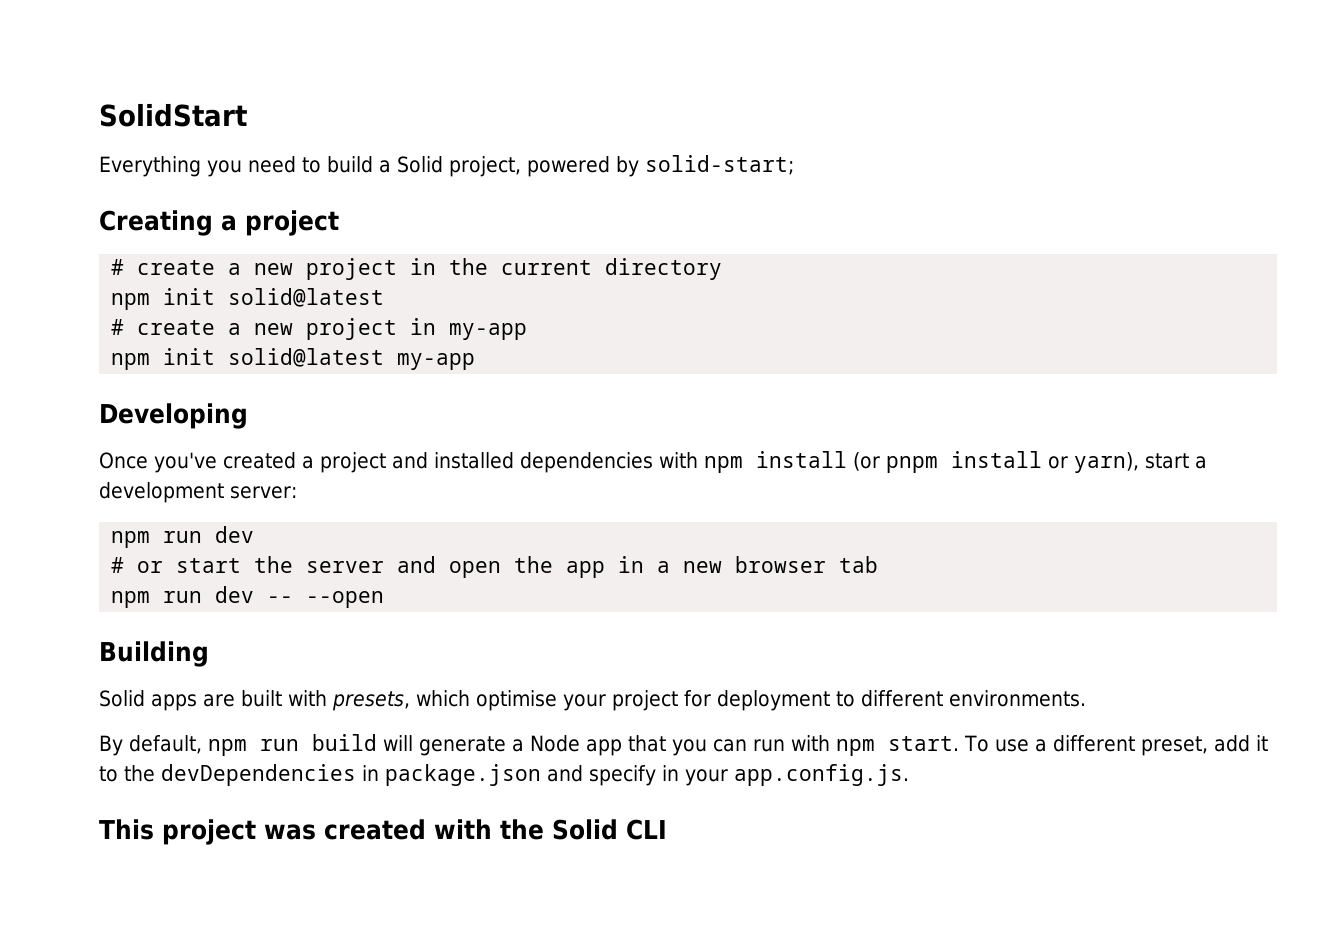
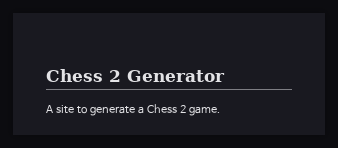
- SolidStart
- Everything you need to build a Solid project, powered by solid-start;
- Creating a project
- # create a new project in the current directory
- npm init solid@latest
- # create a new project in my-app
- npm init solid@latest my-app
- Developing
- Once you've created a project and installed dependencies with npm install (or pnpm install or yarn), start a development server:
- npm run dev
- # or start the server and open the app in a new browser tab
- npm run dev -- --open
- Building
- Solid apps are built with presets, which optimise your project for deployment to different environments.
- By default, npm run build will generate a Node app that you can run with npm start. To use a different preset, add it to the devDependencies in package.json and specify in your app.config.js.
- This project was created with the Solid CLI
+ Chess 2 Generator
+ A site to generate a Chess 2 game.

